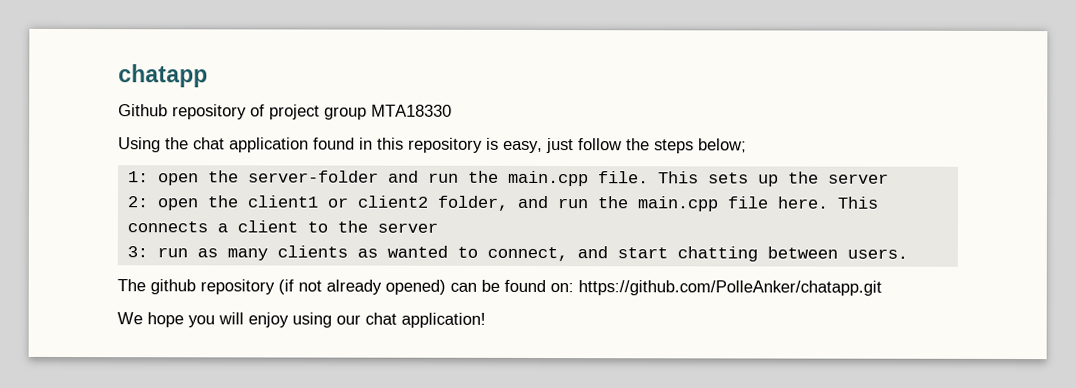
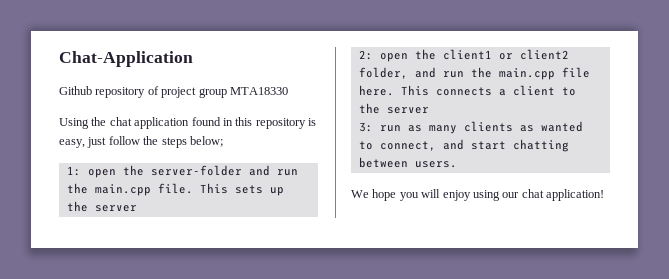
- chatapp
+ Chat-Application
- The github repository (if not already opened) can be found on: https://github.com/PolleAnker/chatapp.git

